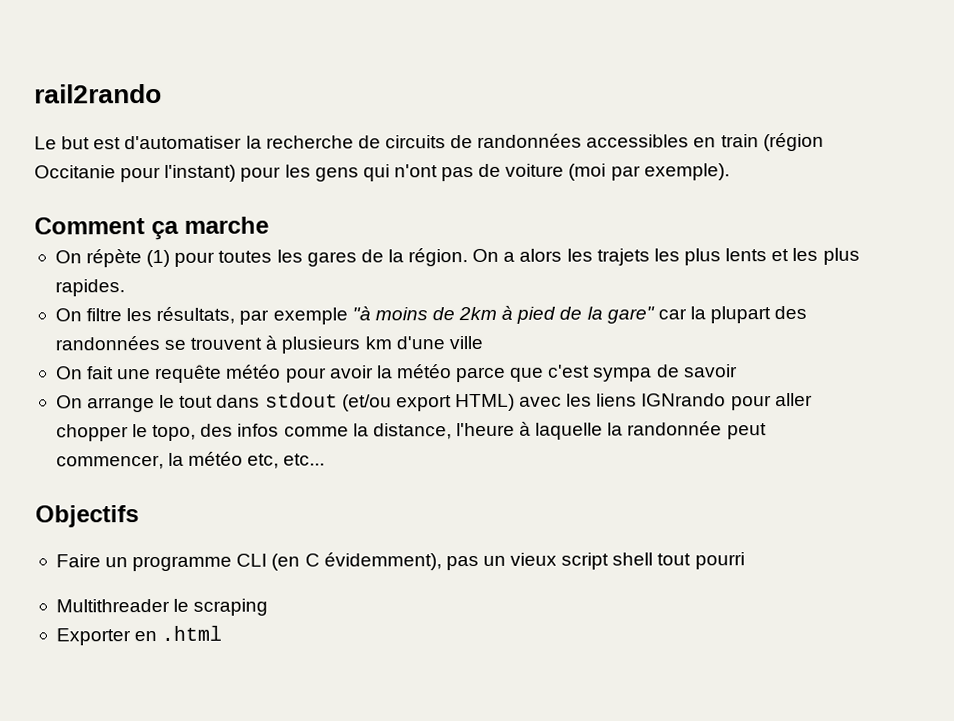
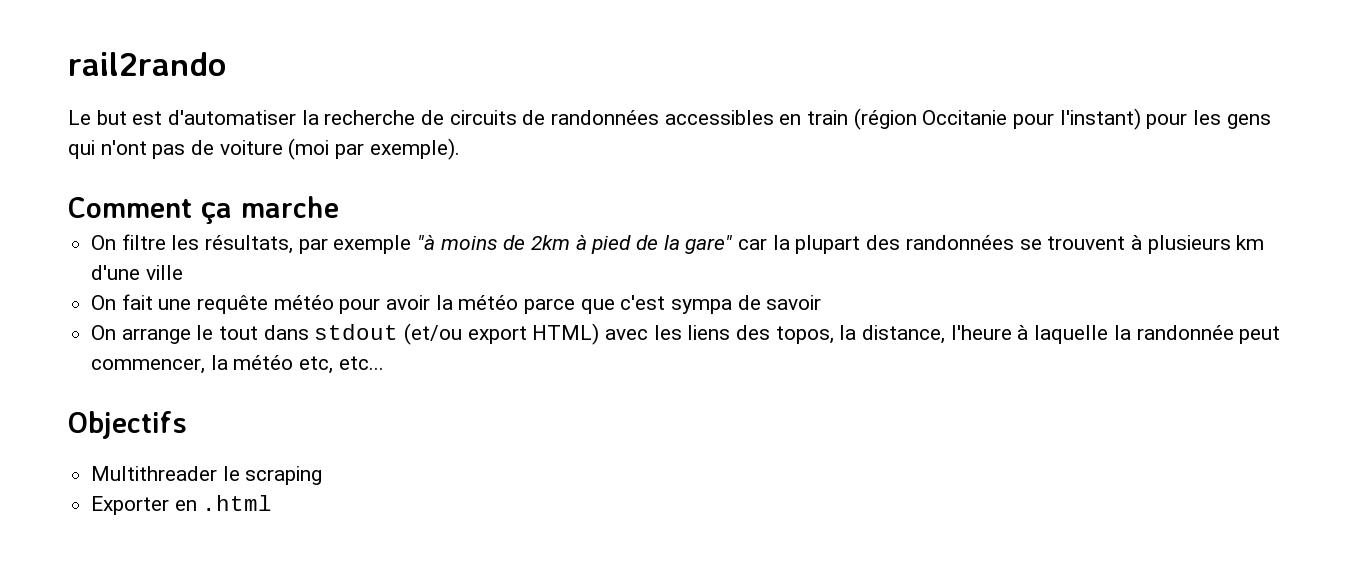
- On répète (1) pour toutes les gares de la région. On a alors les trajets les plus lents et les plus rapides.
- On arrange le tout dans stdout (et/ou export HTML) avec les liens IGNrando pour aller chopper le topo, des infos comme la distance, l'heure à laquelle la randonnée peut commencer, la météo etc, etc...
+ On arrange le tout dans stdout (et/ou export HTML) avec les liens des topos, la distance, l'heure à laquelle la randonnée peut commencer, la météo etc, etc...
- Faire un programme CLI (en C évidemment), pas un vieux script shell tout pourri

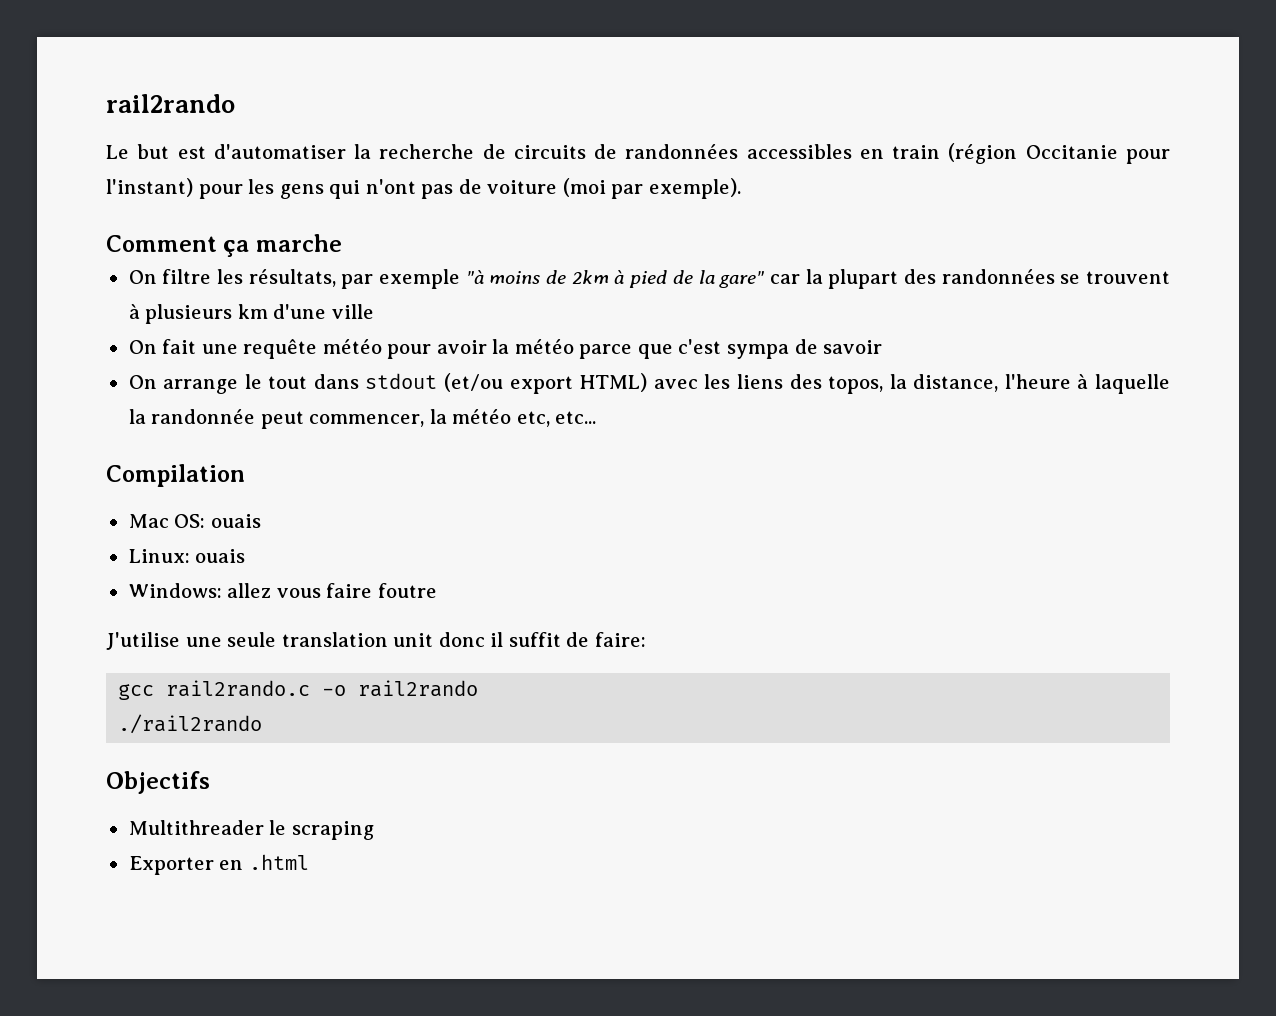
+ Compilation
+ Mac OS: ouais
+ Linux: ouais
+ Windows: allez vous faire foutre
+ J'utilise une seule translation unit donc il suffit de faire:
+ gcc rail2rando.c -o rail2rando
+ ./rail2rando

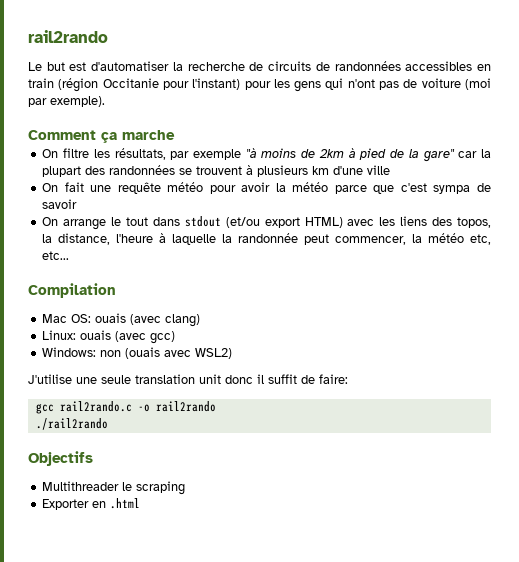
- Mac OS: ouais
+ Mac OS: ouais (avec clang)
- Linux: ouais
+ Linux: ouais (avec gcc)
- Windows: allez vous faire foutre
+ Windows: non (ouais avec WSL2)

